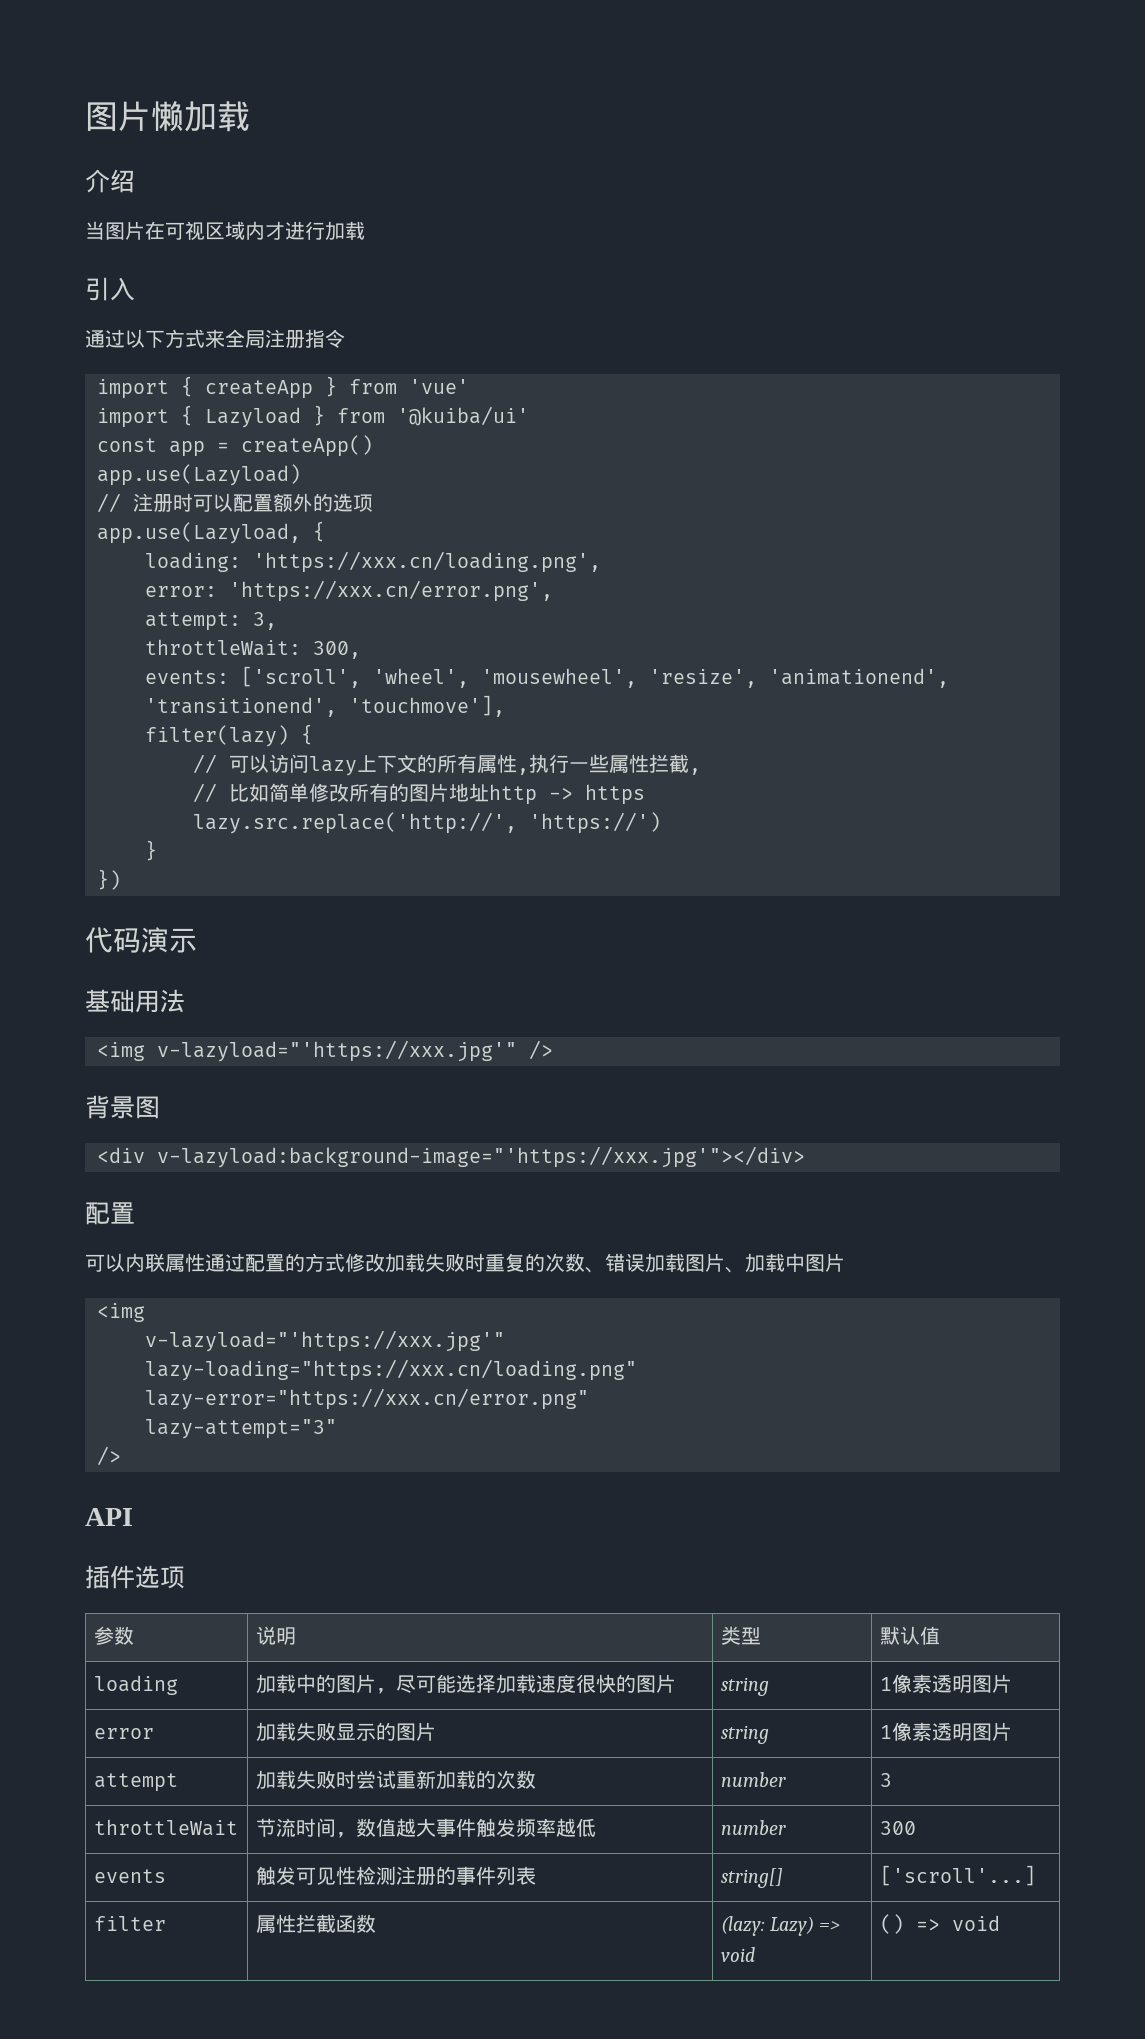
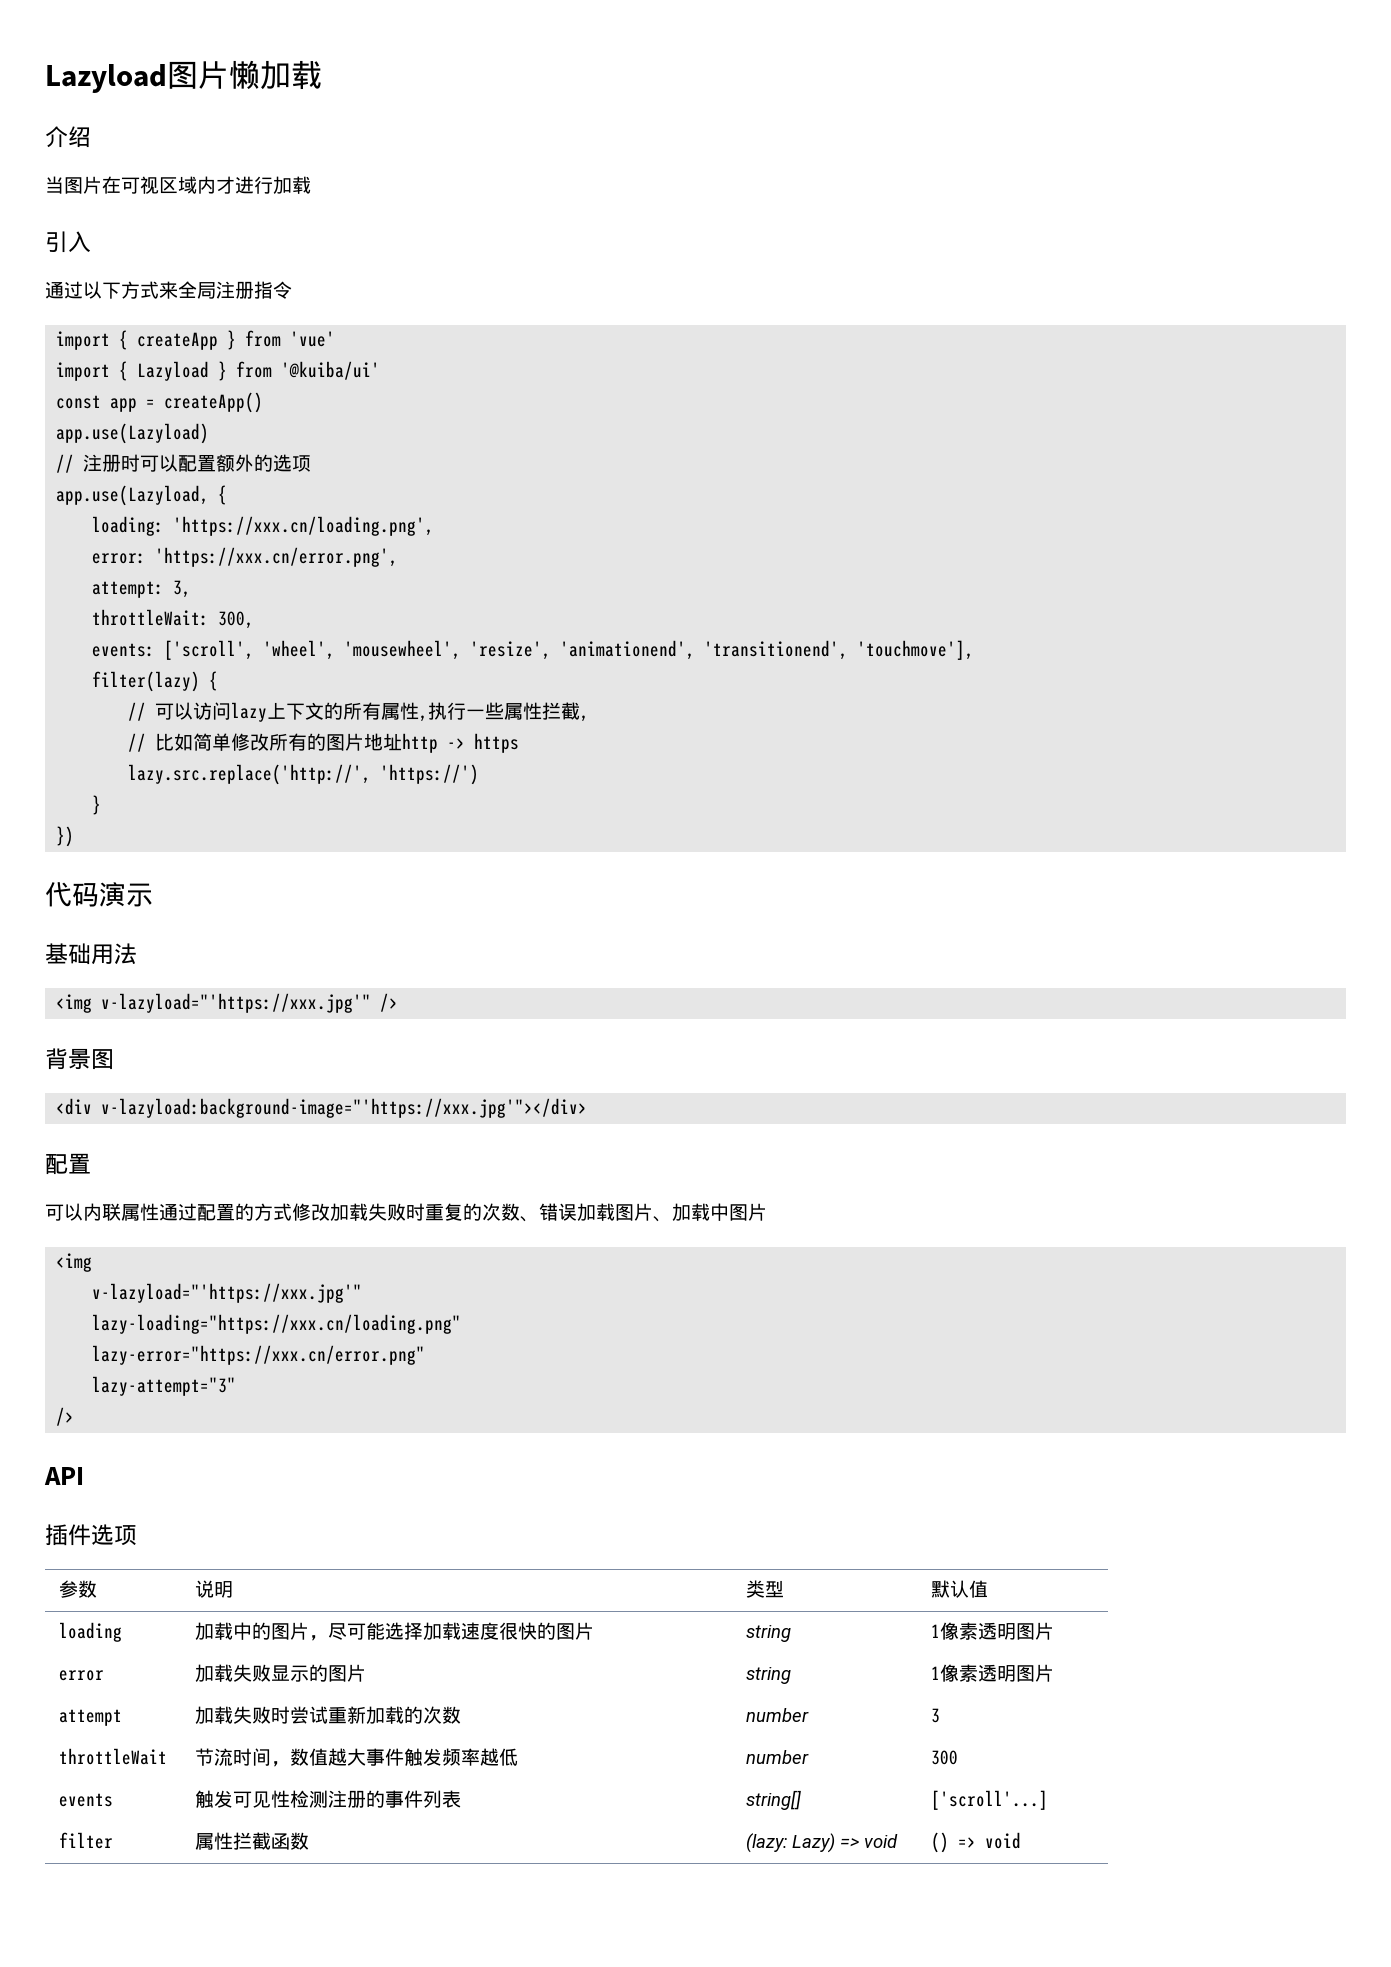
- 图片懒加载
+ Lazyload图片懒加载

